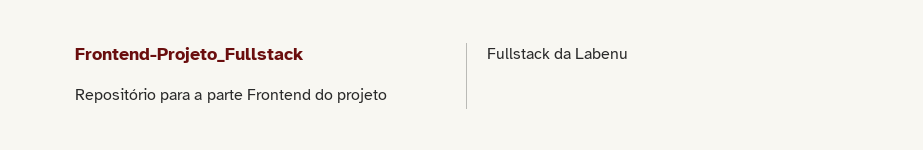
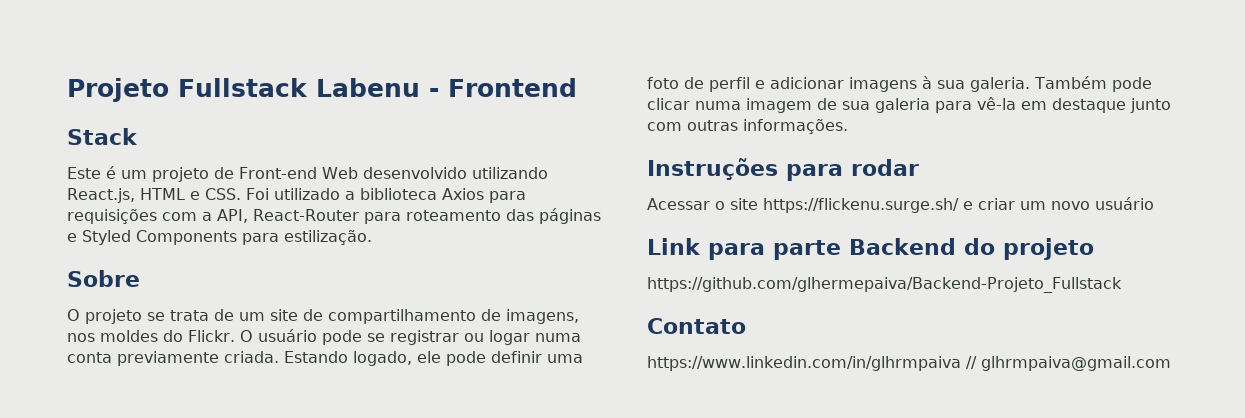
- Frontend-Projeto_Fullstack
- Repositório para a parte Frontend do projeto Fullstack da Labenu
+ Projeto Fullstack Labenu - Frontend
+ Stack
+ Este é um projeto de Front-end Web desenvolvido utilizando React.js, HTML e CSS. Foi utilizado a biblioteca Axios para requisições com a API, React-Router para roteamento das páginas e Styled Components para estilização.
+ Sobre
+ O projeto se trata de um site de compartilhamento de imagens, nos moldes do Flickr. O usuário pode se registrar ou logar numa conta previamente criada. Estando logado, ele pode definir uma foto de perfil e adicionar imagens à sua galeria. Também pode clicar numa imagem de sua galeria para vê-la em destaque junto com outras informações.
+ Instruções para rodar
+ Acessar o site https://flickenu.surge.sh/ e criar um novo usuário
+ Link para parte Backend do projeto
+ https://github.com/glhermepaiva/Backend-Projeto_Fullstack
+ Contato
+ https://www.linkedin.com/in/glhrmpaiva // glhrmpaiva@gmail.com

